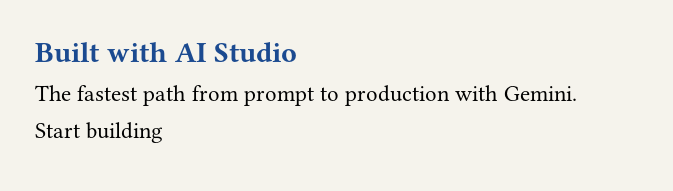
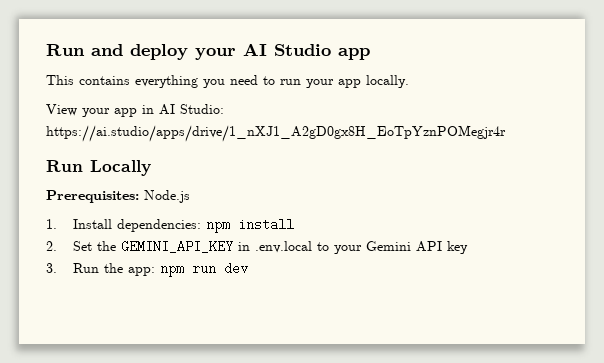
- Built with AI Studio
- The fastest path from prompt to production with Gemini.
- Start building
+ Run and deploy your AI Studio app
+ This contains everything you need to run your app locally.
+ View your app in AI Studio: https://ai.studio/apps/drive/1_nXJ1_A2gD0gx8H_EoTpYznPOMegjr4r
+ Run Locally
+ Prerequisites: Node.js
+ 1. Install dependencies: npm install
+ 2. Set the GEMINI_API_KEY in .env.local to your Gemini API key
+ 3. Run the app: npm run dev

